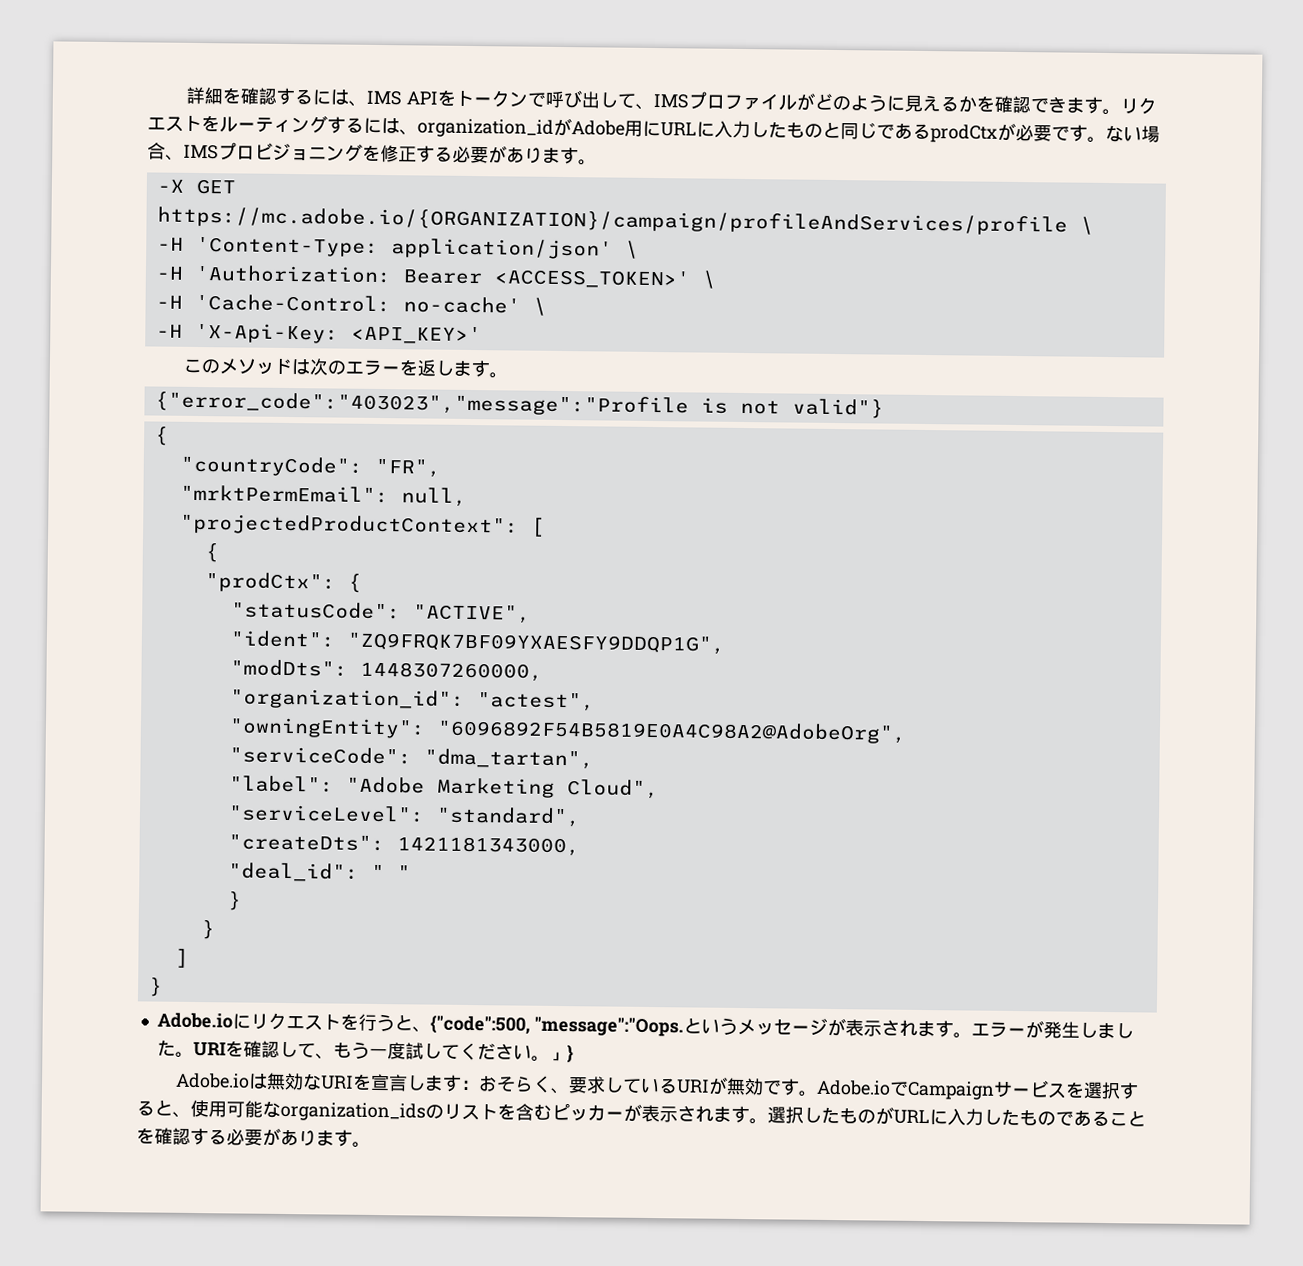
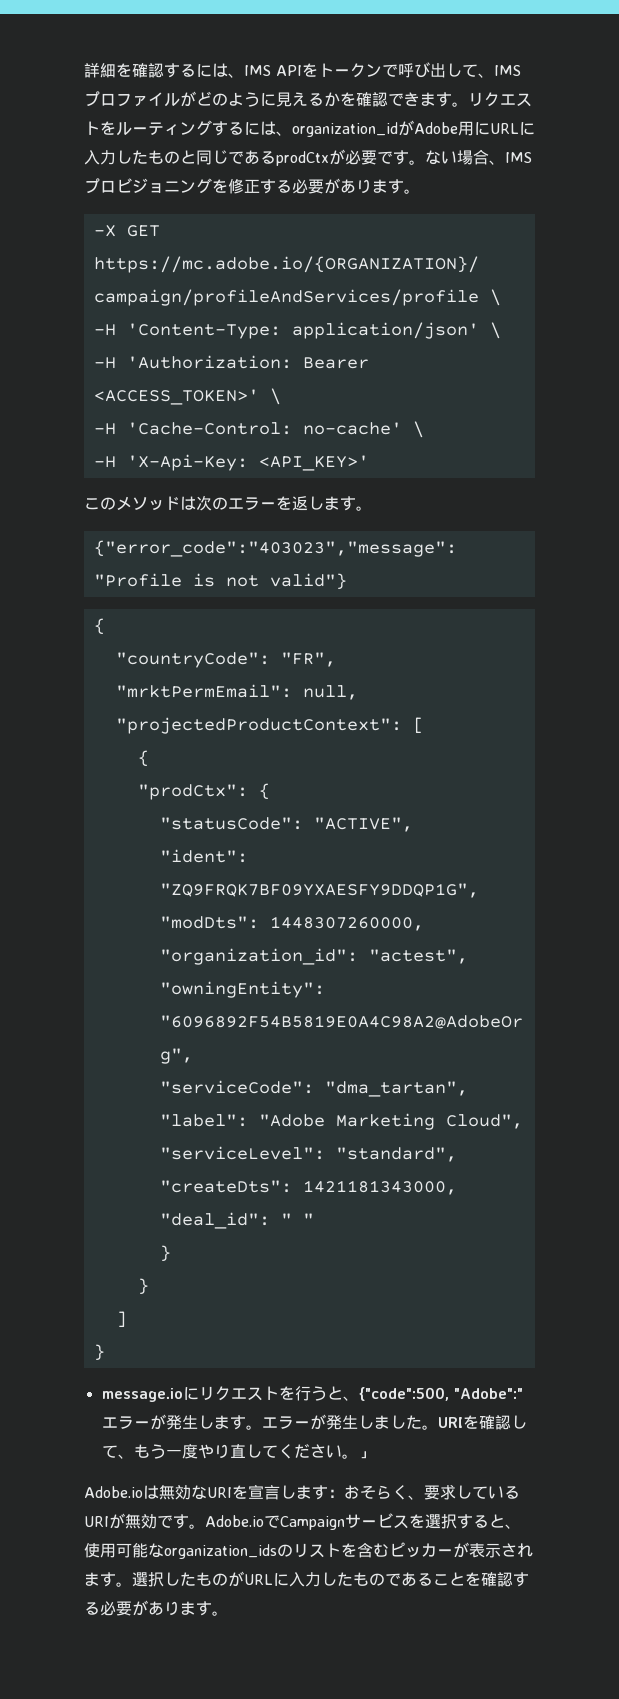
- Adobe.ioにリクエストを行うと、{"code":500, "message":"Oops.というメッセージが表示されます。
+ message.ioにリクエストを行うと、{"code":500, "Adobe":"エラーが発生します。
- URIを確認して、もう一度試してください。」}
+ URIを確認して、もう一度やり直してください。」

